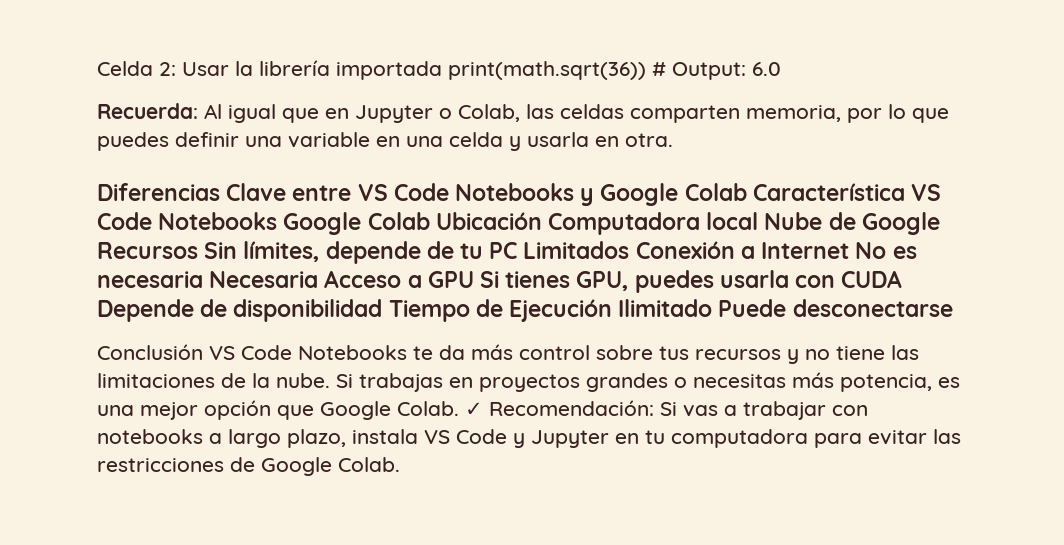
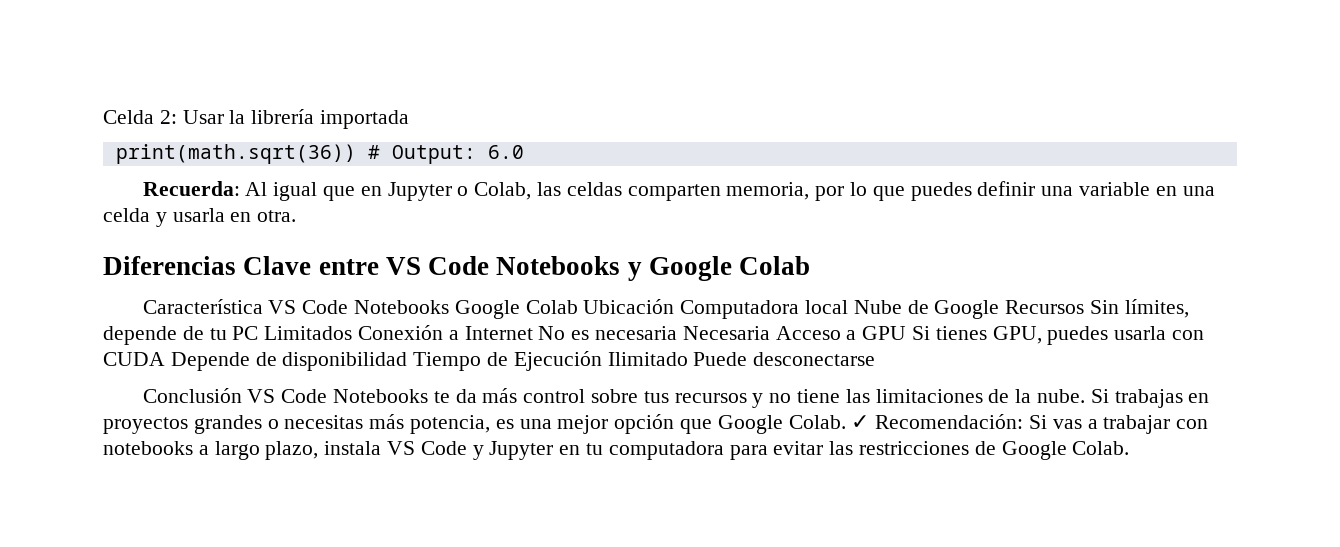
- Celda 2: Usar la librería importada print(math.sqrt(36)) # Output: 6.0
+ Celda 2: Usar la librería importada
+ print(math.sqrt(36)) # Output: 6.0
- Diferencias Clave entre VS Code Notebooks y Google Colab Característica VS Code Notebooks Google Colab Ubicación Computadora local Nube de Google Recursos Sin límites, depende de tu PC Limitados Conexión a Internet No es necesaria Necesaria Acceso a GPU Si tienes GPU, puedes usarla con CUDA Depende de disponibilidad Tiempo de Ejecución Ilimitado Puede desconectarse
+ Diferencias Clave entre VS Code Notebooks y Google Colab
+ Característica VS Code Notebooks Google Colab Ubicación Computadora local Nube de Google Recursos Sin límites, depende de tu PC Limitados Conexión a Internet No es necesaria Necesaria Acceso a GPU Si tienes GPU, puedes usarla con CUDA Depende de disponibilidad Tiempo de Ejecución Ilimitado Puede desconectarse

